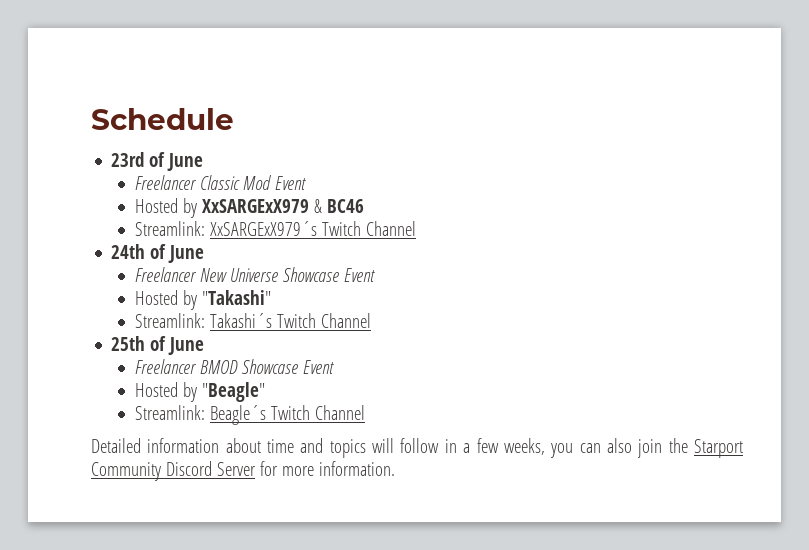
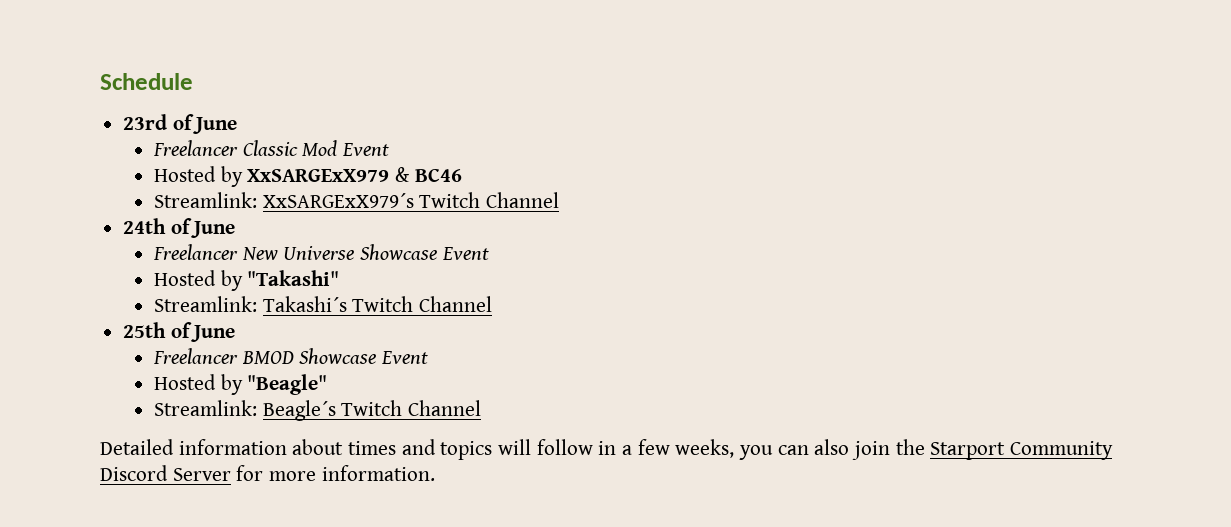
- Detailed information about time and topics will follow in a few weeks, you can also join the Starport Community Discord Server for more information.
+ Detailed information about times and topics will follow in a few weeks, you can also join the Starport Community Discord Server for more information.

